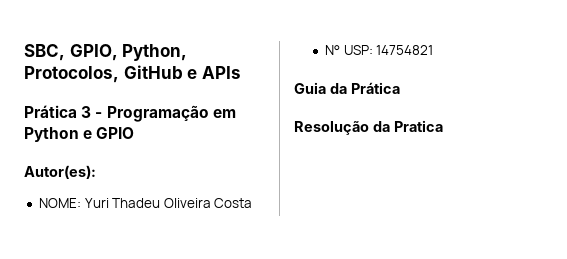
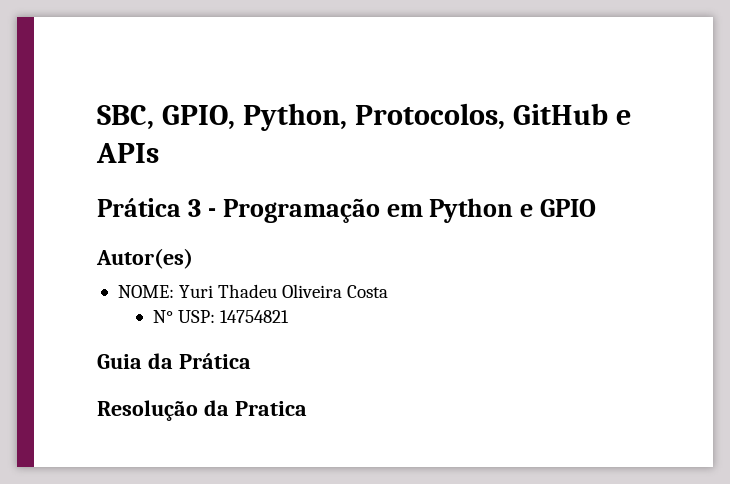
- Autor(es):
+ Autor(es)

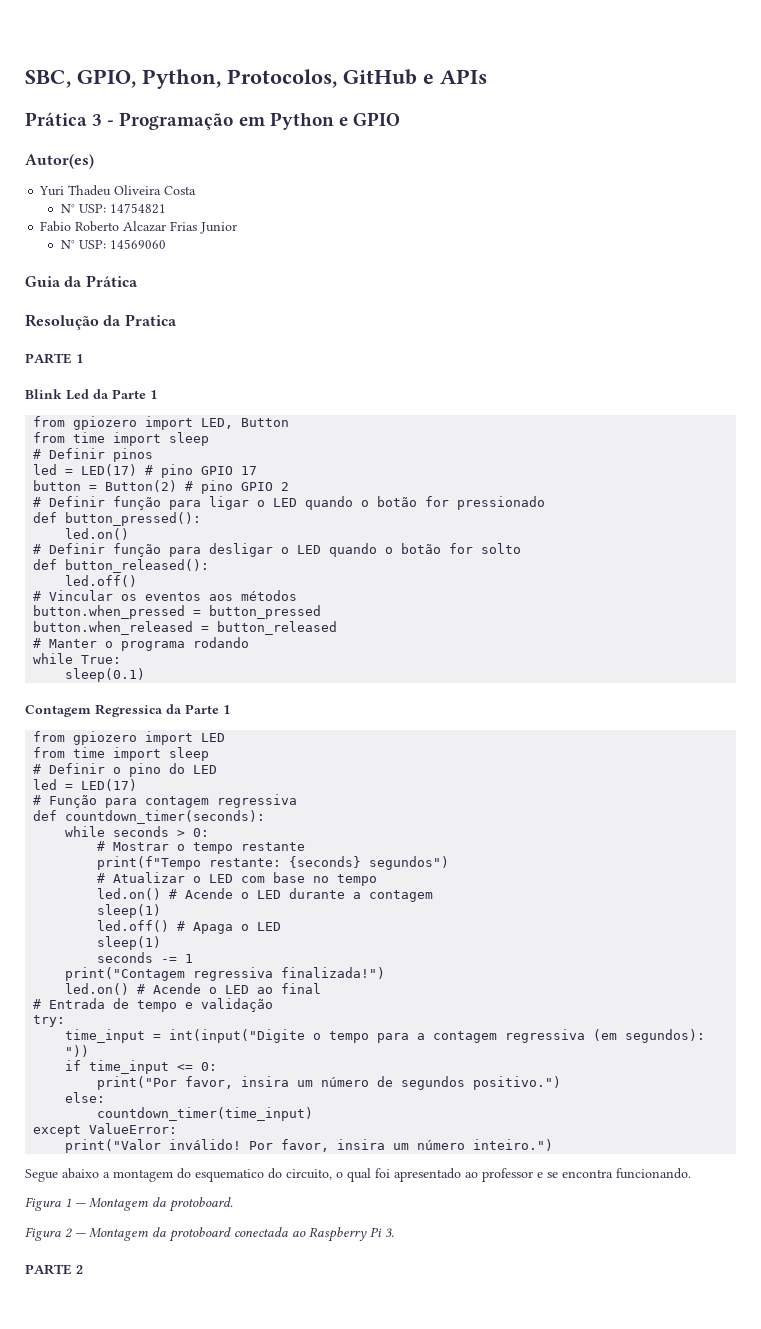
- NOME: Yuri Thadeu Oliveira Costa
+ Yuri Thadeu Oliveira Costa
+ Fabio Roberto Alcazar Frias Junior
+ N° USP: 14569060
+ PARTE 1
+ Blink Led da Parte 1
+ from gpiozero import LED, Button
+ from time import sleep
+ # Definir pinos
+ led = LED(17) # pino GPIO 17
+ button = Button(2) # pino GPIO 2
+ # Definir função para ligar o LED quando o botão for pressionado
+ def button_pressed():
+ led.on()
+ # Definir função para desligar o LED quando o botão for solto
+ def button_released():
+ led.off()
+ # Vincular os eventos aos métodos
+ button.when_pressed = button_pressed
+ button.when_released = button_released
+ # Manter o programa rodando
+ while True:
+ sleep(0.1)
+ Contagem Regressica da Parte 1
+ from gpiozero import LED
+ from time import sleep
+ # Definir o pino do LED
+ led = LED(17)
+ # Função para contagem regressiva
+ def countdown_timer(seconds):
+ while seconds > 0:
+ # Mostrar o tempo restante
+ print(f"Tempo restante: {seconds} segundos")
+ # Atualizar o LED com base no tempo
+ led.on() # Acende o LED durante a contagem
+ sleep(1)
+ led.off() # Apaga o LED
+ sleep(1)
+ seconds -= 1
+ print("Contagem regressiva finalizada!")
+ led.on() # Acende o LED ao final
+ # Entrada de tempo e validação
+ try:
+ time_input = int(input("Digite o tempo para a contagem regressiva (em segundos): "))
+ if time_input <= 0:
+ print("Por favor, insira um número de segundos positivo.")
+ else:
+ countdown_timer(time_input)
+ except ValueError:
+ print("Valor inválido! Por favor, insira um número inteiro.")
+ Segue abaixo a montagem do esquematico do circuito, o qual foi apresentado ao professor e se encontra funcionando.
+ Figura 1 — Montagem da protoboard.
+ Figura 2 — Montagem da protoboard conectada ao Raspberry Pi 3.
+ PARTE 2

